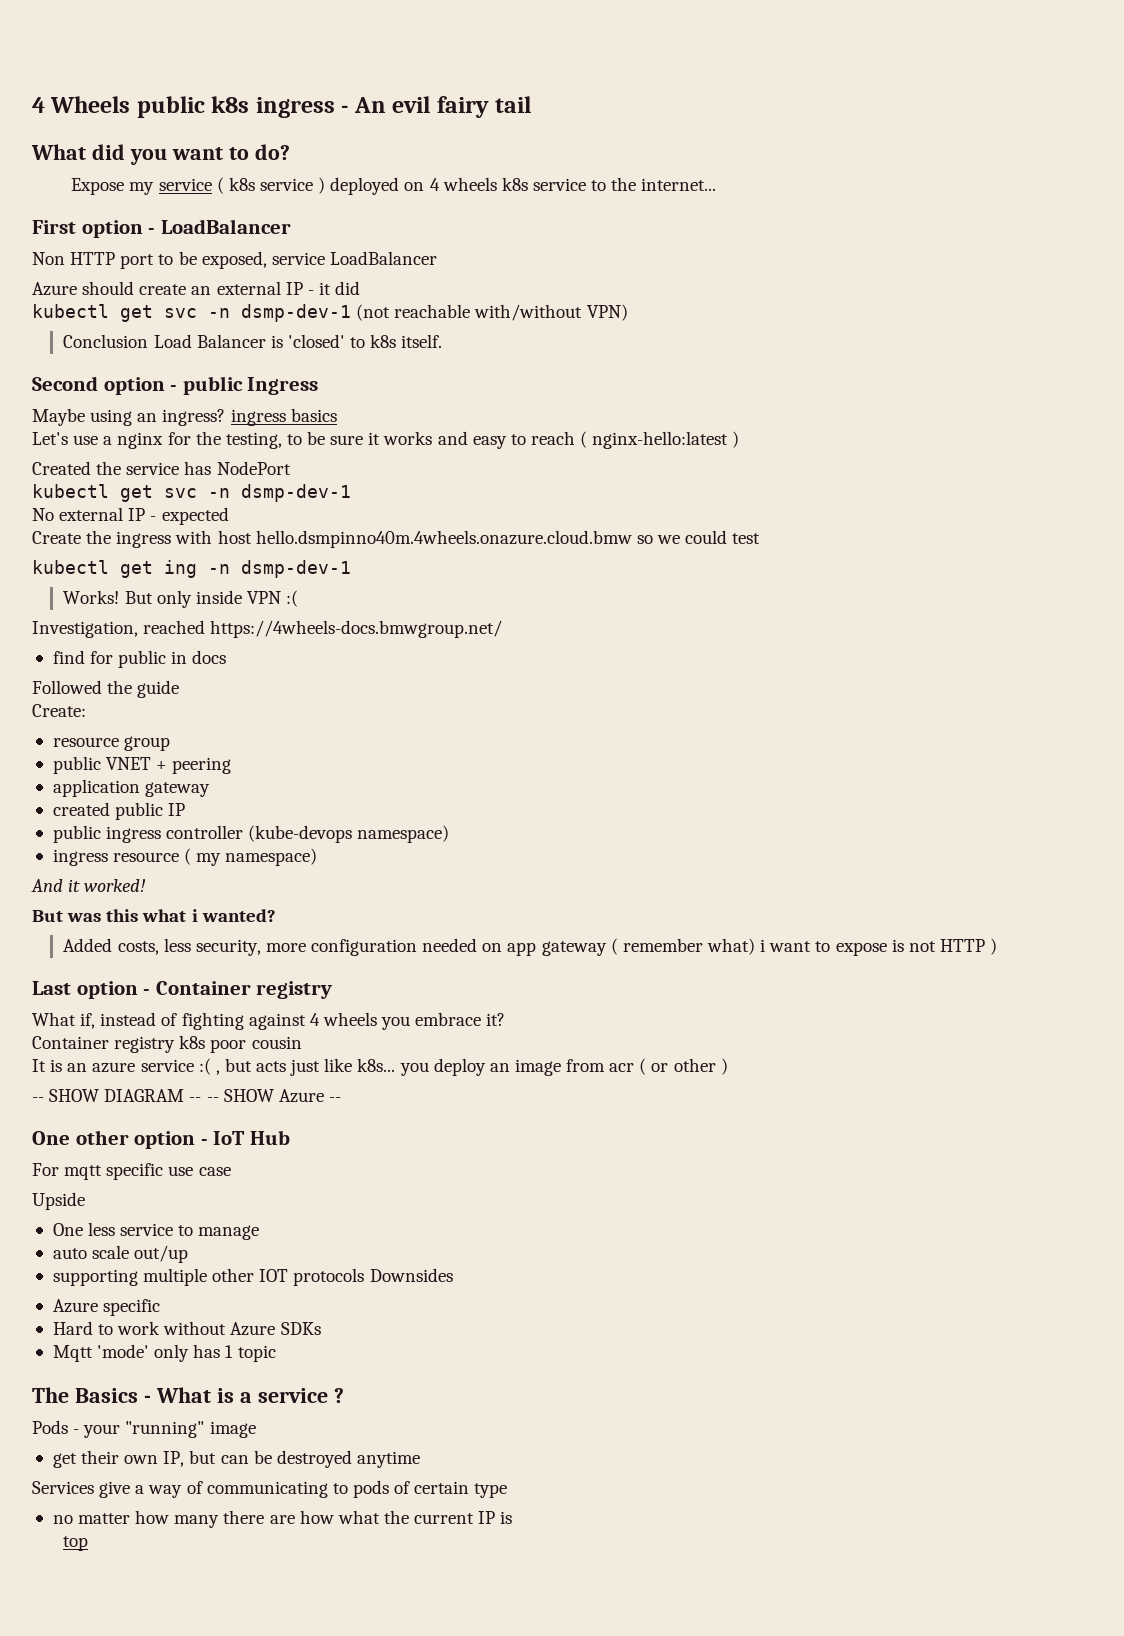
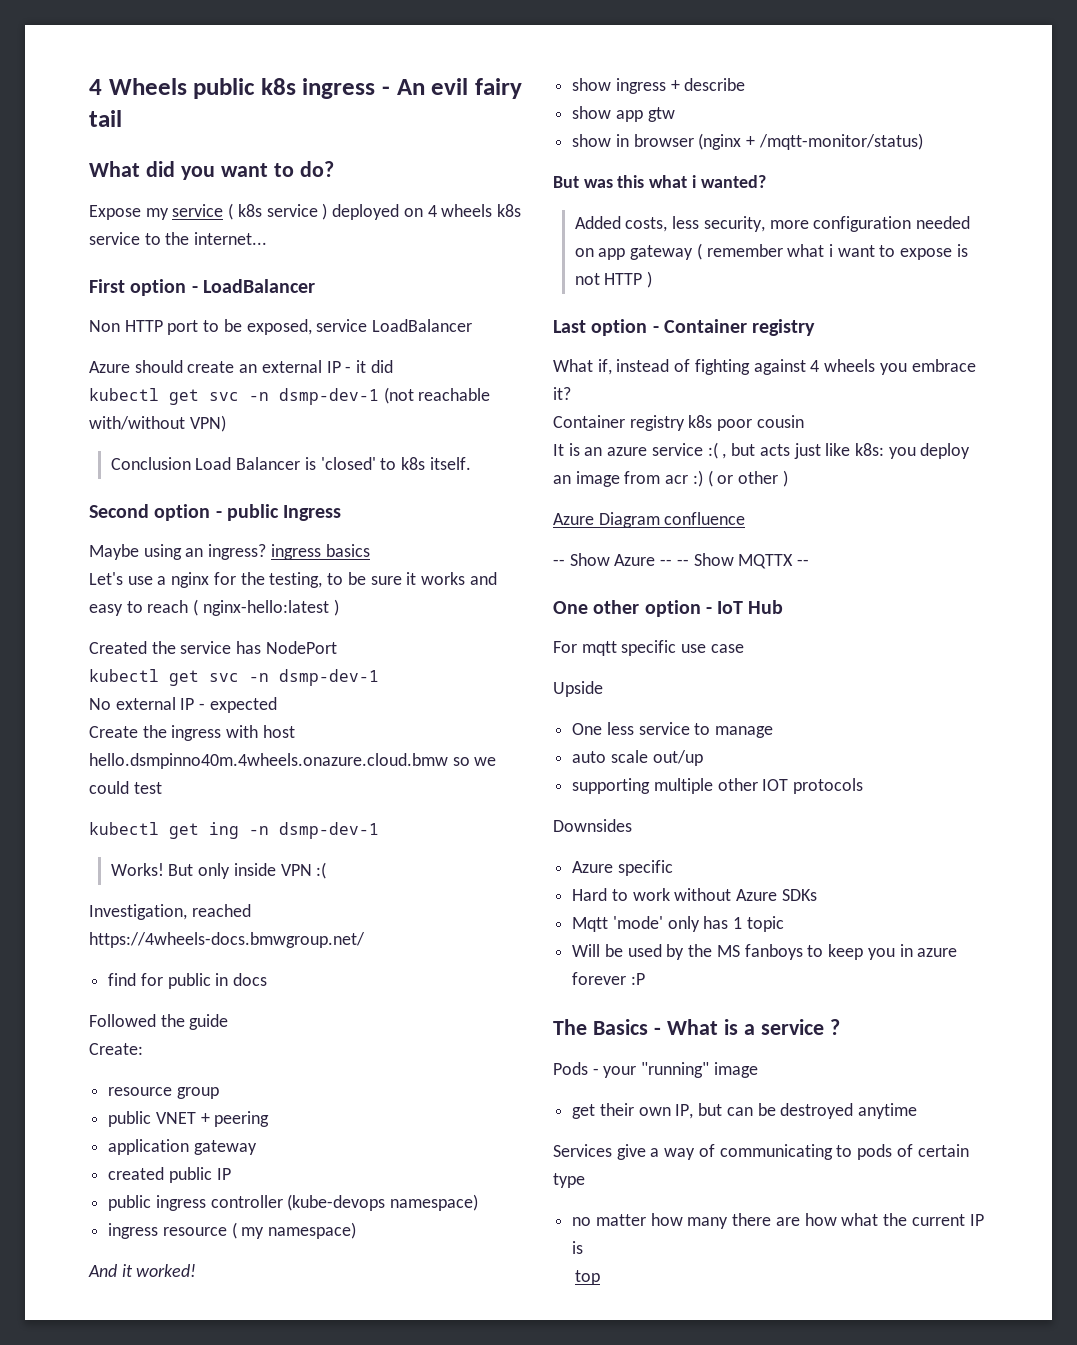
+ show ingress + describe
+ show app gtw
+ show in browser (nginx + /mqtt-monitor/status)
- Added costs, less security, more configuration needed on app gateway ( remember what) i want to expose is not HTTP )
+ Added costs, less security, more configuration needed on app gateway ( remember what i want to expose is not HTTP )
- It is an azure service :( , but acts just like k8s... you deploy an image from acr ( or other )
+ It is an azure service :( , but acts just like k8s: you deploy an image from acr :) ( or other )
- -- SHOW DIAGRAM -- -- SHOW Azure --
+ Azure Diagram confluence
+ -- Show Azure -- -- Show MQTTX --
- supporting multiple other IOT protocols Downsides
+ supporting multiple other IOT protocols
+ Downsides
+ Will be used by the MS fanboys to keep you in azure forever :P

